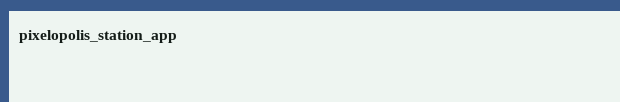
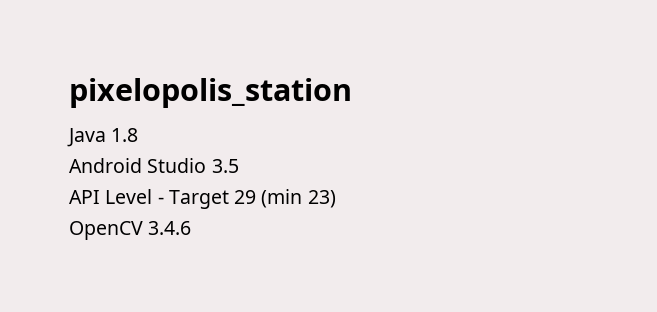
- pixelopolis_station_app
+ pixelopolis_station
+ Java 1.8
+ Android Studio 3.5
+ API Level - Target 29 (min 23)
+ OpenCV 3.4.6

